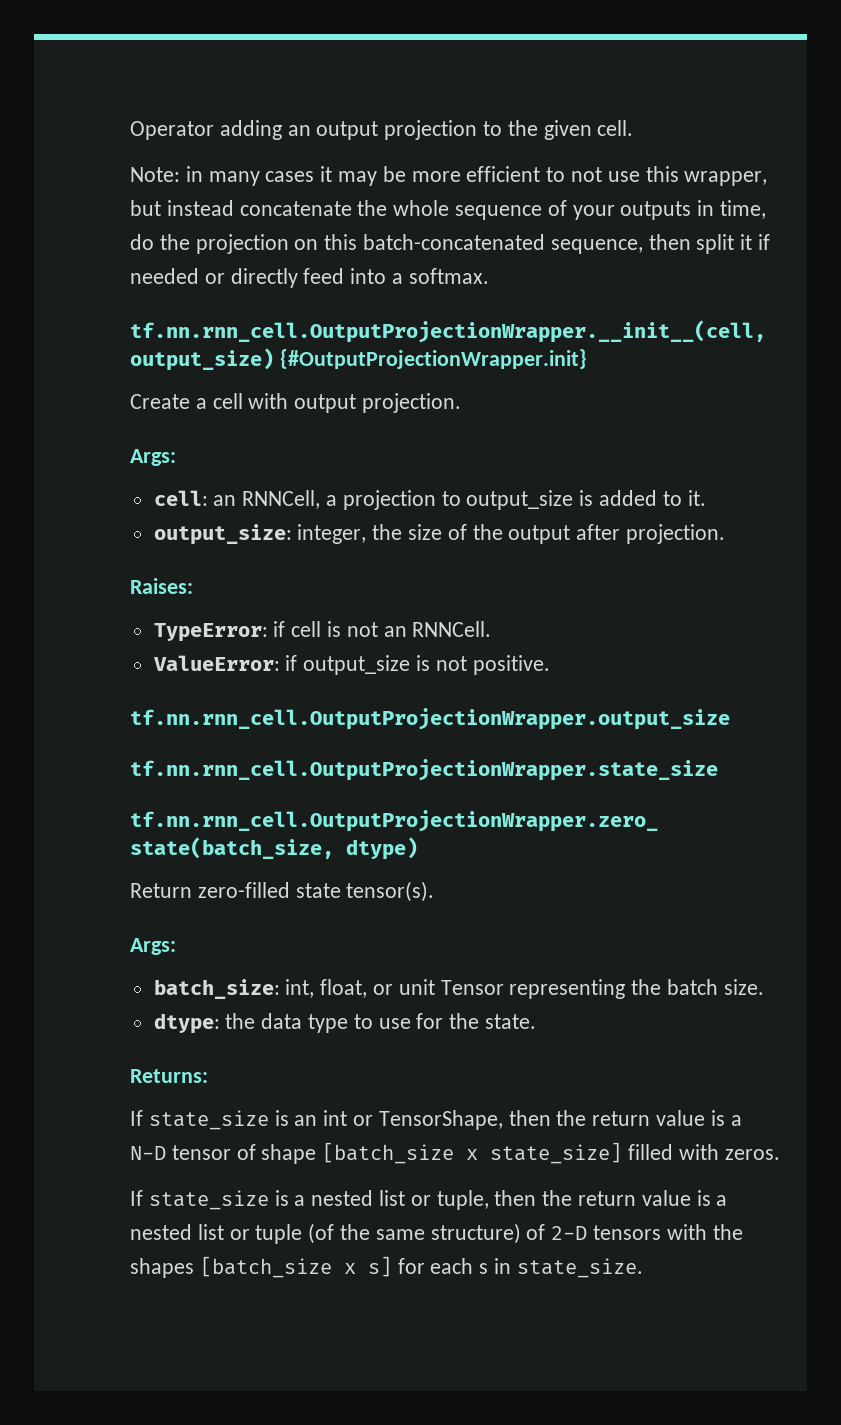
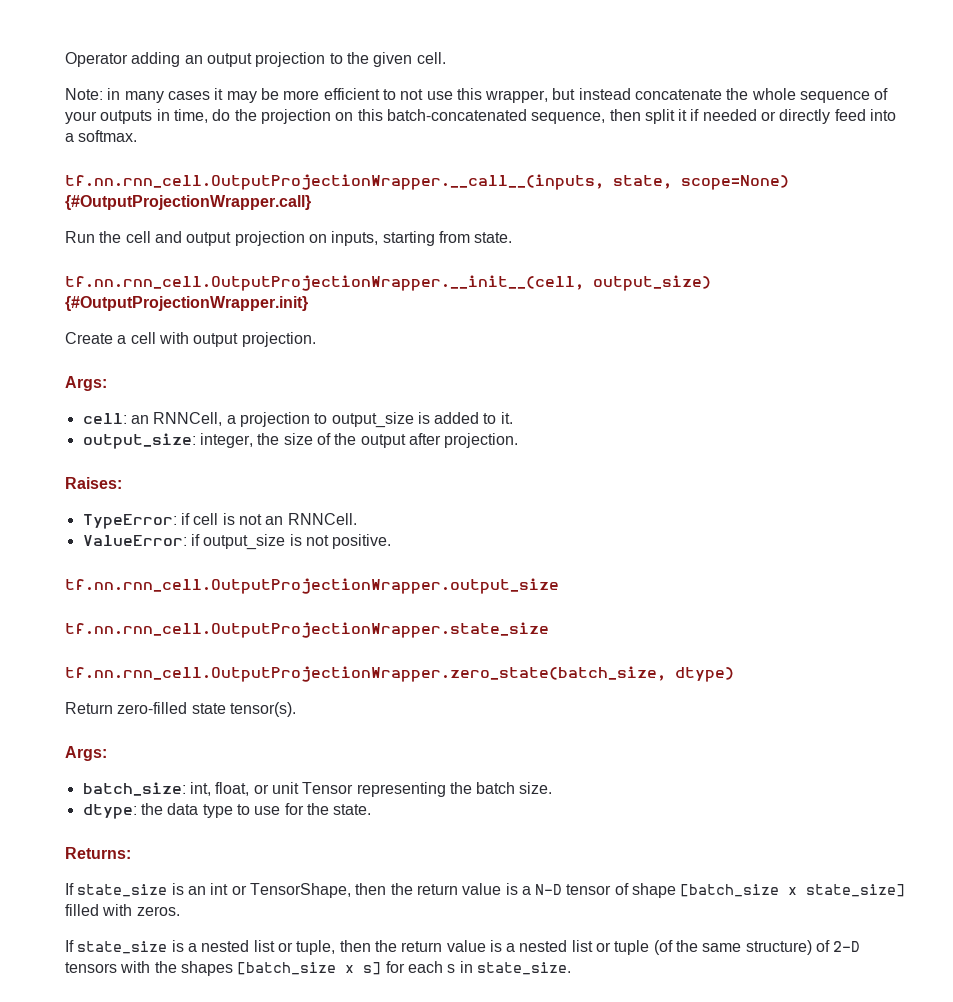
+ tf.nn.rnn_cell.OutputProjectionWrapper.__call__(inputs, state, scope=None) {#OutputProjectionWrapper.call}
+ Run the cell and output projection on inputs, starting from state.

